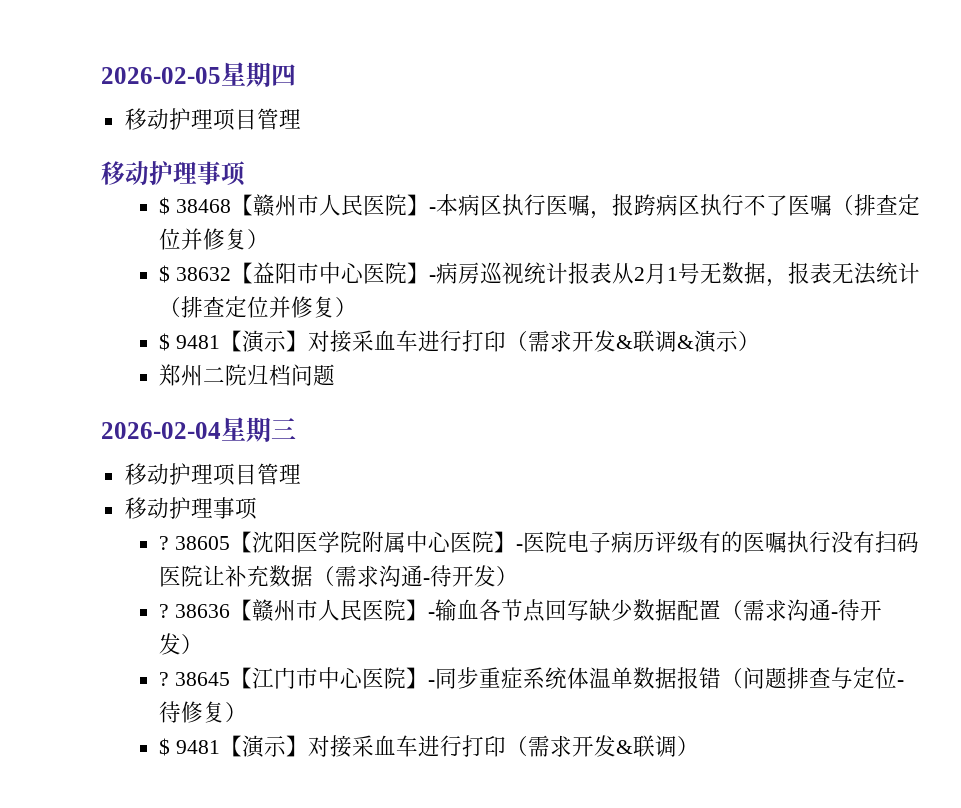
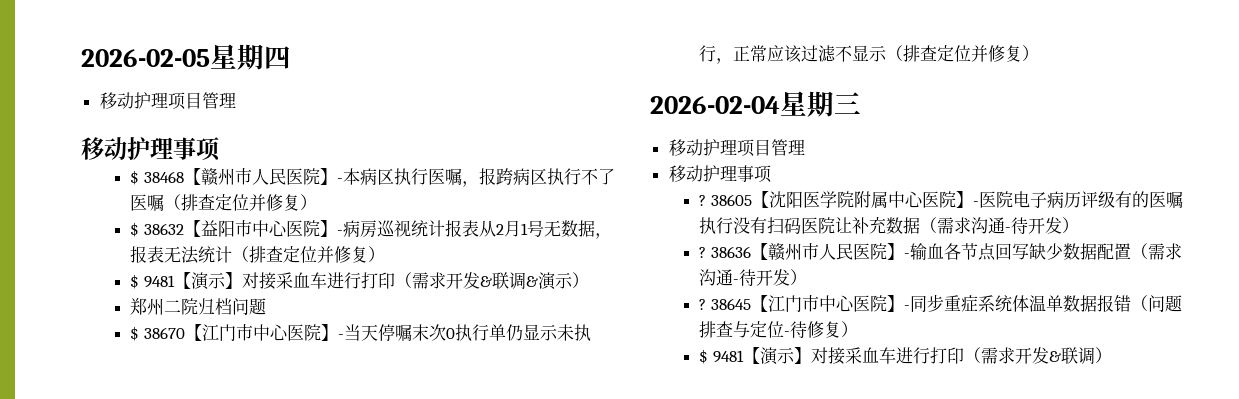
+ $ 38670【江门市中心医院】-当天停嘱末次0执行单仍显示未执行，正常应该过滤不显示（排查定位并修复）

